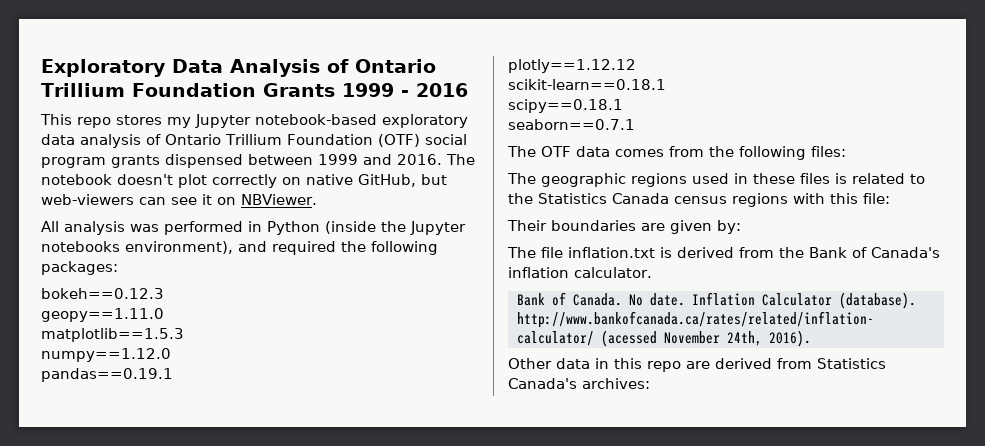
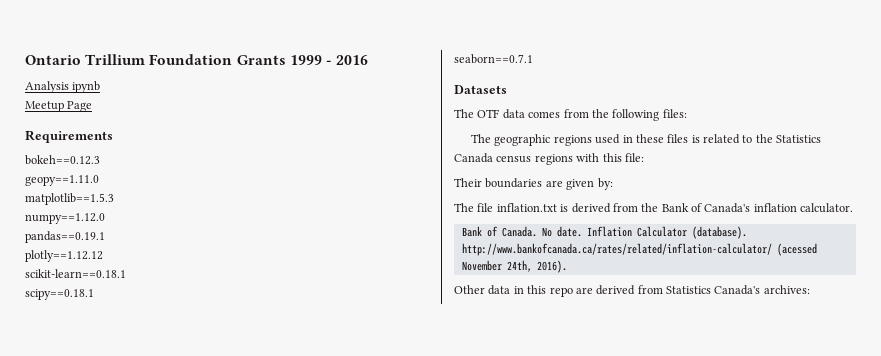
- Exploratory Data Analysis of Ontario Trillium Foundation Grants 1999 - 2016
+ Ontario Trillium Foundation Grants 1999 - 2016
- This repo stores my Jupyter notebook-based exploratory data analysis of Ontario Trillium Foundation (OTF) social program grants dispensed between 1999 and 2016. The notebook doesn't plot correctly on native GitHub, but web-viewers can see it on NBViewer.
- All analysis was performed in Python (inside the Jupyter notebooks environment), and required the following packages:
+ Analysis ipynb
+ Meetup Page
+ Requirements
+ Datasets

